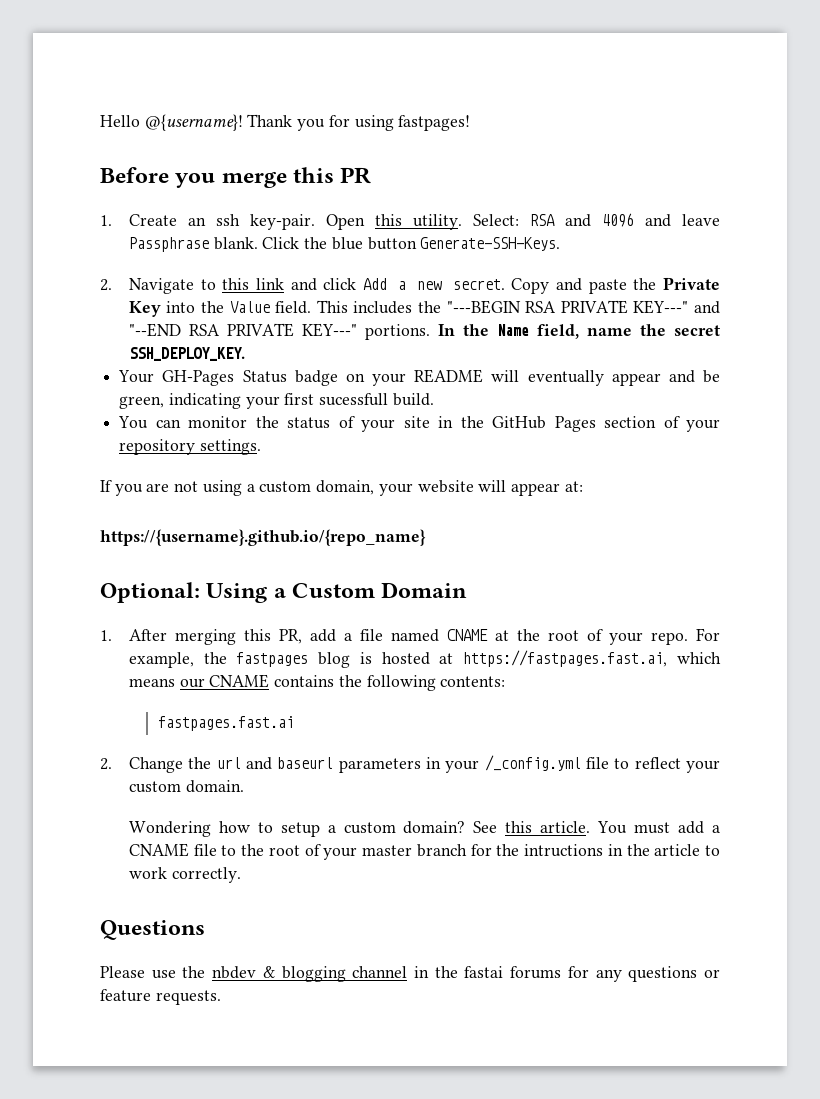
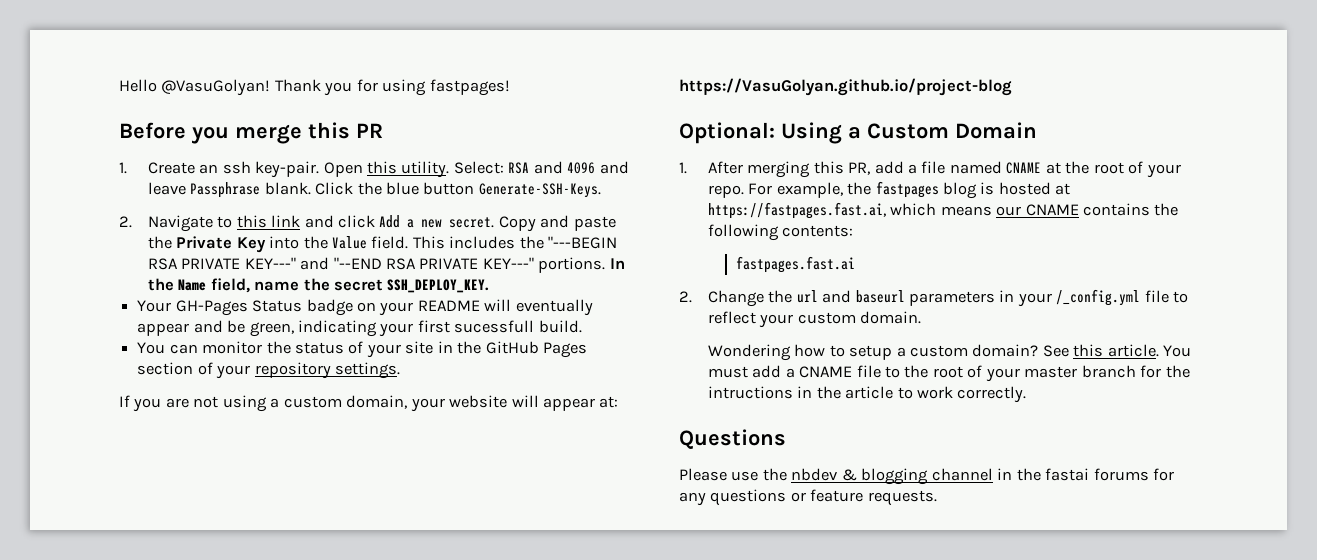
- Hello @{username}!
+ Hello @VasuGolyan!
- https://{username}.github.io/{repo_name}
+ https://VasuGolyan.github.io/project-blog

